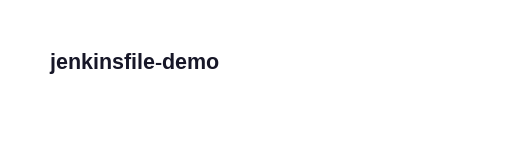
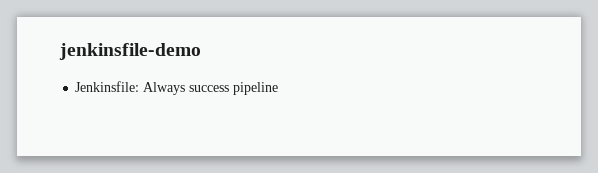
+ Jenkinsfile: Always success pipeline

